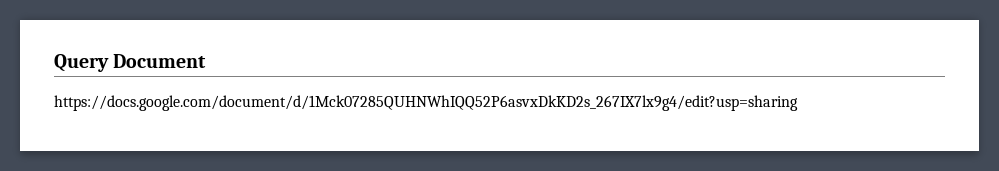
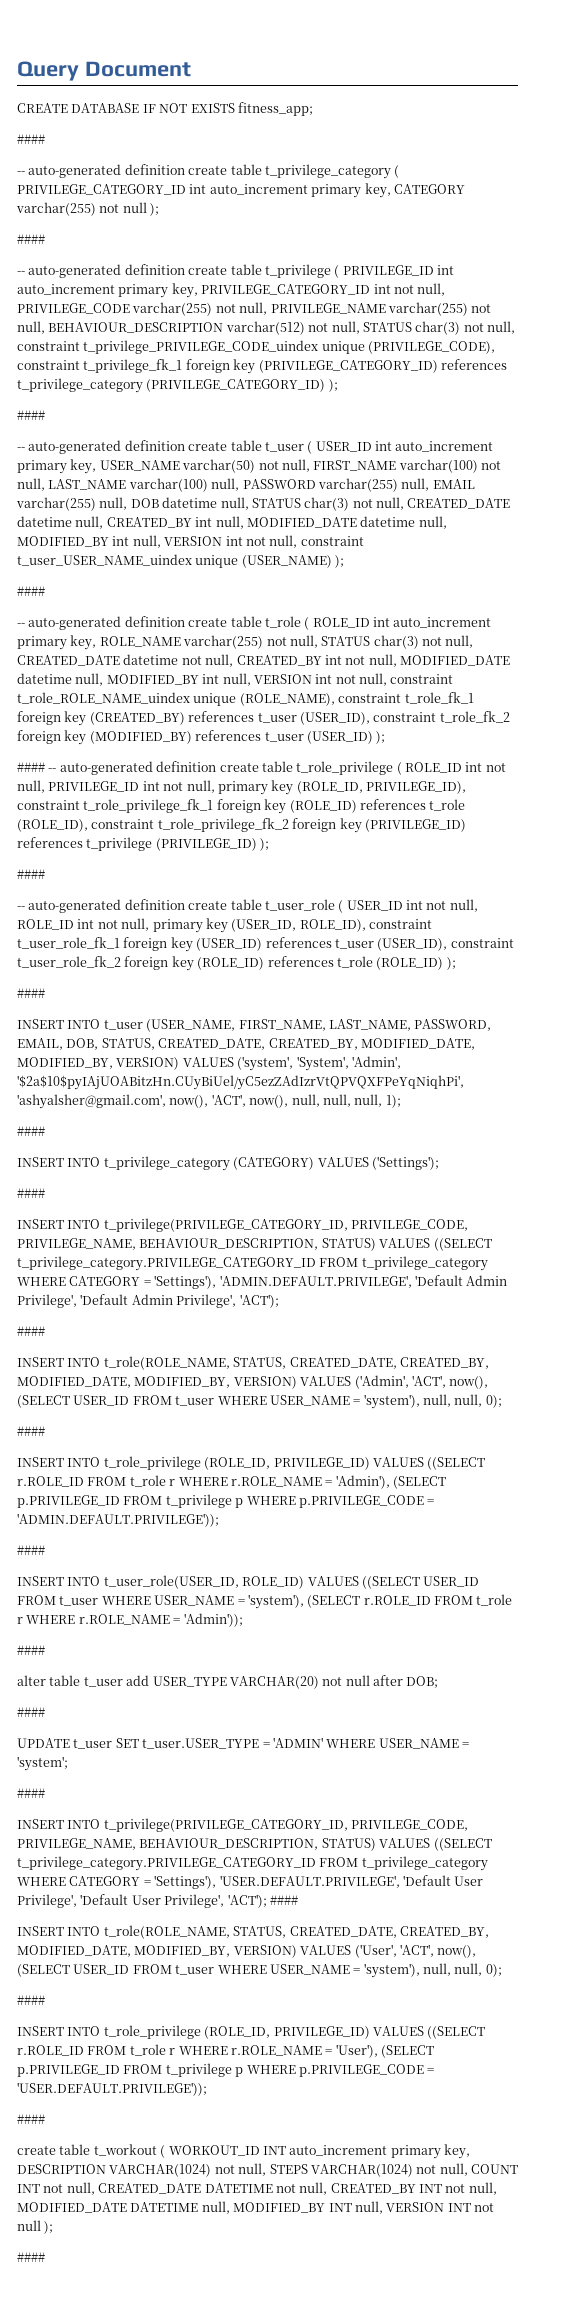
- https://docs.google.com/document/d/1Mck07285QUHNWhIQQ52P6asvxDkKD2s_267IX7lx9g4/edit?usp=sharing
+ CREATE DATABASE IF NOT EXISTS fitness_app;
+ ####
+ -- auto-generated definition create table t_privilege_category ( PRIVILEGE_CATEGORY_ID int auto_increment primary key, CATEGORY varchar(255) not null );
+ ####
+ -- auto-generated definition create table t_privilege ( PRIVILEGE_ID int auto_increment primary key, PRIVILEGE_CATEGORY_ID int not null, PRIVILEGE_CODE varchar(255) not null, PRIVILEGE_NAME varchar(255) not null, BEHAVIOUR_DESCRIPTION varchar(512) not null, STATUS char(3) not null, constraint t_privilege_PRIVILEGE_CODE_uindex unique (PRIVILEGE_CODE), constraint t_privilege_fk_1 foreign key (PRIVILEGE_CATEGORY_ID) references t_privilege_category (PRIVILEGE_CATEGORY_ID) );
+ ####
+ -- auto-generated definition create table t_user ( USER_ID int auto_increment primary key, USER_NAME varchar(50) not null, FIRST_NAME varchar(100) not null, LAST_NAME varchar(100) null, PASSWORD varchar(255) null, EMAIL varchar(255) null, DOB datetime null, STATUS char(3) not null, CREATED_DATE datetime null, CREATED_BY int null, MODIFIED_DATE datetime null, MODIFIED_BY int null, VERSION int not null, constraint t_user_USER_NAME_uindex unique (USER_NAME) );
+ ####
+ -- auto-generated definition create table t_role ( ROLE_ID int auto_increment primary key, ROLE_NAME varchar(255) not null, STATUS char(3) not null, CREATED_DATE datetime not null, CREATED_BY int not null, MODIFIED_DATE datetime null, MODIFIED_BY int null, VERSION int not null, constraint t_role_ROLE_NAME_uindex unique (ROLE_NAME), constraint t_role_fk_1 foreign key (CREATED_BY) references t_user (USER_ID), constraint t_role_fk_2 foreign key (MODIFIED_BY) references t_user (USER_ID) );
+ #### -- auto-generated definition create table t_role_privilege ( ROLE_ID int not null, PRIVILEGE_ID int not null, primary key (ROLE_ID, PRIVILEGE_ID), constraint t_role_privilege_fk_1 foreign key (ROLE_ID) references t_role (ROLE_ID), constraint t_role_privilege_fk_2 foreign key (PRIVILEGE_ID) references t_privilege (PRIVILEGE_ID) );
+ ####
+ -- auto-generated definition create table t_user_role ( USER_ID int not null, ROLE_ID int not null, primary key (USER_ID, ROLE_ID), constraint t_user_role_fk_1 foreign key (USER_ID) references t_user (USER_ID), constraint t_user_role_fk_2 foreign key (ROLE_ID) references t_role (ROLE_ID) );
+ ####
+ INSERT INTO t_user (USER_NAME, FIRST_NAME, LAST_NAME, PASSWORD, EMAIL, DOB, STATUS, CREATED_DATE, CREATED_BY, MODIFIED_DATE, MODIFIED_BY, VERSION) VALUES ('system', 'System', 'Admin', '$2a$10$pyIAjUOABitzHn.CUyBiUel/yC5ezZAdIzrVtQPVQXFPeYqNiqhPi', 'ashyalsher@gmail.com', now(), 'ACT', now(), null, null, null, 1);
+ ####
+ INSERT INTO t_privilege_category (CATEGORY) VALUES ('Settings');
+ ####
+ INSERT INTO t_privilege(PRIVILEGE_CATEGORY_ID, PRIVILEGE_CODE, PRIVILEGE_NAME, BEHAVIOUR_DESCRIPTION, STATUS) VALUES ((SELECT t_privilege_category.PRIVILEGE_CATEGORY_ID FROM t_privilege_category WHERE CATEGORY = 'Settings'), 'ADMIN.DEFAULT.PRIVILEGE', 'Default Admin Privilege', 'Default Admin Privilege', 'ACT');
+ ####
+ INSERT INTO t_role(ROLE_NAME, STATUS, CREATED_DATE, CREATED_BY, MODIFIED_DATE, MODIFIED_BY, VERSION) VALUES ('Admin', 'ACT', now(), (SELECT USER_ID FROM t_user WHERE USER_NAME = 'system'), null, null, 0);
+ ####
+ INSERT INTO t_role_privilege (ROLE_ID, PRIVILEGE_ID) VALUES ((SELECT r.ROLE_ID FROM t_role r WHERE r.ROLE_NAME = 'Admin'), (SELECT p.PRIVILEGE_ID FROM t_privilege p WHERE p.PRIVILEGE_CODE = 'ADMIN.DEFAULT.PRIVILEGE'));
+ ####
+ INSERT INTO t_user_role(USER_ID, ROLE_ID) VALUES ((SELECT USER_ID FROM t_user WHERE USER_NAME = 'system'), (SELECT r.ROLE_ID FROM t_role r WHERE r.ROLE_NAME = 'Admin'));
+ ####
+ alter table t_user add USER_TYPE VARCHAR(20) not null after DOB;
+ ####
+ UPDATE t_user SET t_user.USER_TYPE = 'ADMIN' WHERE USER_NAME = 'system';
+ ####
+ INSERT INTO t_privilege(PRIVILEGE_CATEGORY_ID, PRIVILEGE_CODE, PRIVILEGE_NAME, BEHAVIOUR_DESCRIPTION, STATUS) VALUES ((SELECT t_privilege_category.PRIVILEGE_CATEGORY_ID FROM t_privilege_category WHERE CATEGORY = 'Settings'), 'USER.DEFAULT.PRIVILEGE', 'Default User Privilege', 'Default User Privilege', 'ACT'); ####
+ INSERT INTO t_role(ROLE_NAME, STATUS, CREATED_DATE, CREATED_BY, MODIFIED_DATE, MODIFIED_BY, VERSION) VALUES ('User', 'ACT', now(), (SELECT USER_ID FROM t_user WHERE USER_NAME = 'system'), null, null, 0);
+ ####
+ INSERT INTO t_role_privilege (ROLE_ID, PRIVILEGE_ID) VALUES ((SELECT r.ROLE_ID FROM t_role r WHERE r.ROLE_NAME = 'User'), (SELECT p.PRIVILEGE_ID FROM t_privilege p WHERE p.PRIVILEGE_CODE = 'USER.DEFAULT.PRIVILEGE'));
+ ####
+ create table t_workout ( WORKOUT_ID INT auto_increment primary key, DESCRIPTION VARCHAR(1024) not null, STEPS VARCHAR(1024) not null, COUNT INT not null, CREATED_DATE DATETIME not null, CREATED_BY INT not null, MODIFIED_DATE DATETIME null, MODIFIED_BY INT null, VERSION INT not null );
+ ####

